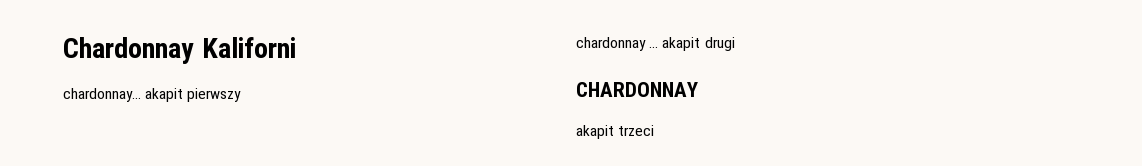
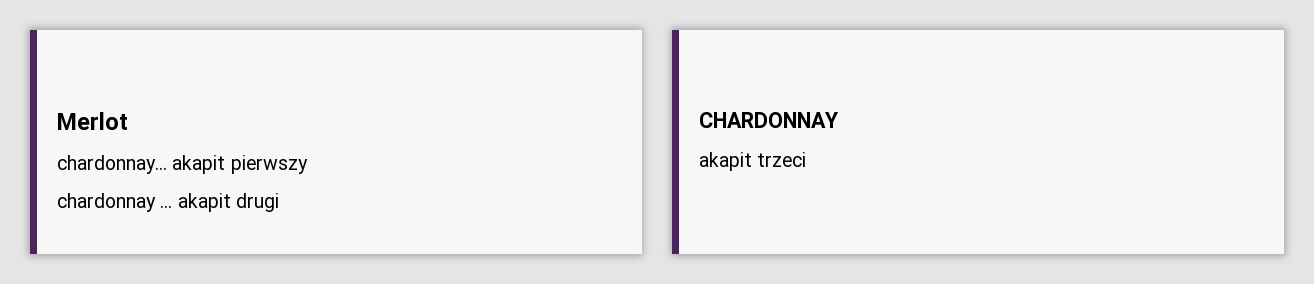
- Chardonnay Kaliforni
+ Merlot

